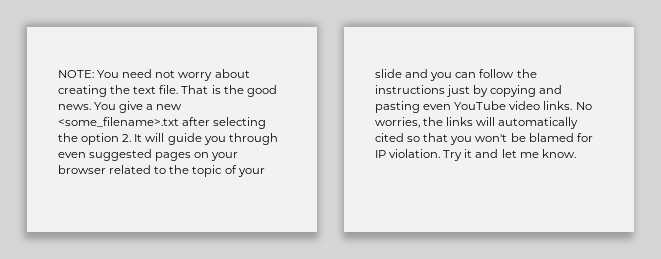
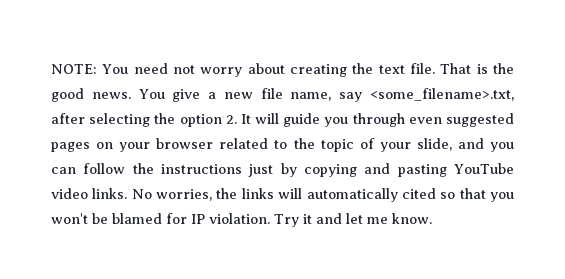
- You give a new <some_filename>.txt after selecting the option 2. It will guide you through even suggested pages on your browser related to the topic of your slide and you can follow the instructions just by copying and pasting even YouTube video links.
+ You give a new file name, say <some_filename>.txt, after selecting the option 2. It will guide you through even suggested pages on your browser related to the topic of your slide, and you can follow the instructions just by copying and pasting YouTube video links.

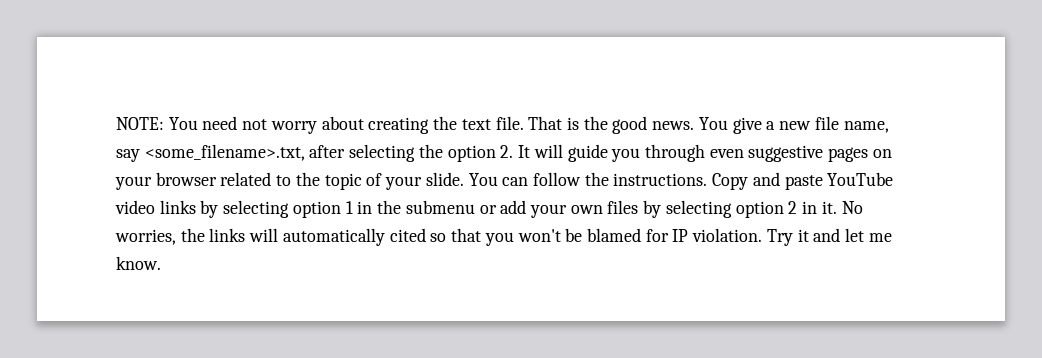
- You give a new file name, say <some_filename>.txt, after selecting the option 2. It will guide you through even suggested pages on your browser related to the topic of your slide, and you can follow the instructions just by copying and pasting YouTube video links.
+ You give a new file name, say <some_filename>.txt, after selecting the option 2. It will guide you through even suggestive pages on your browser related to the topic of your slide. You can follow the instructions. Copy and paste YouTube video links by selecting option 1 in the submenu or add your own files by selecting option 2 in it.

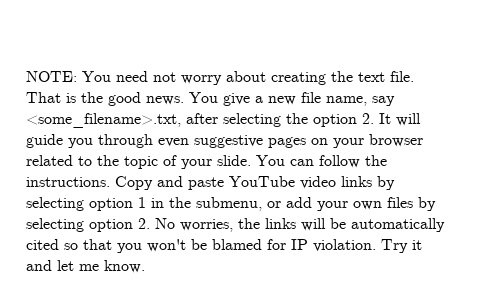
- Copy and paste YouTube video links by selecting option 1 in the submenu or add your own files by selecting option 2 in it. No worries, the links will automatically cited so that you won't be blamed for IP violation.
+ Copy and paste YouTube video links by selecting option 1 in the submenu, or add your own files by selecting option 2. No worries, the links will be automatically cited so that you won't be blamed for IP violation.

